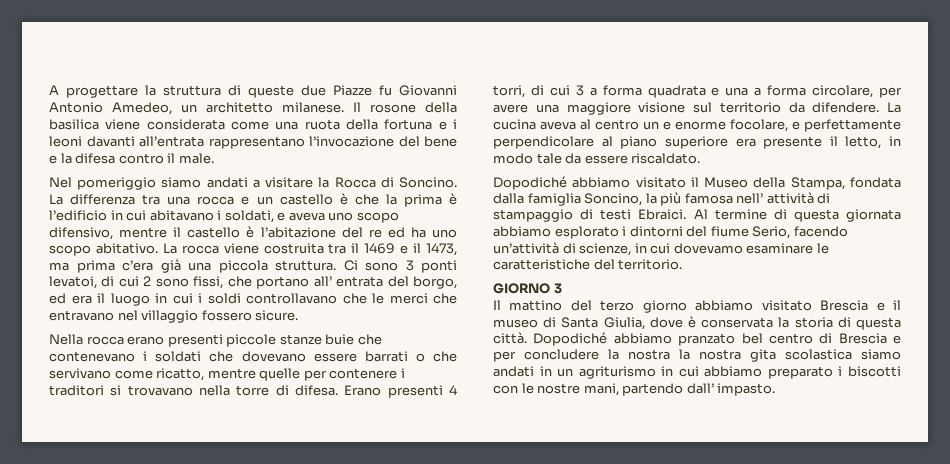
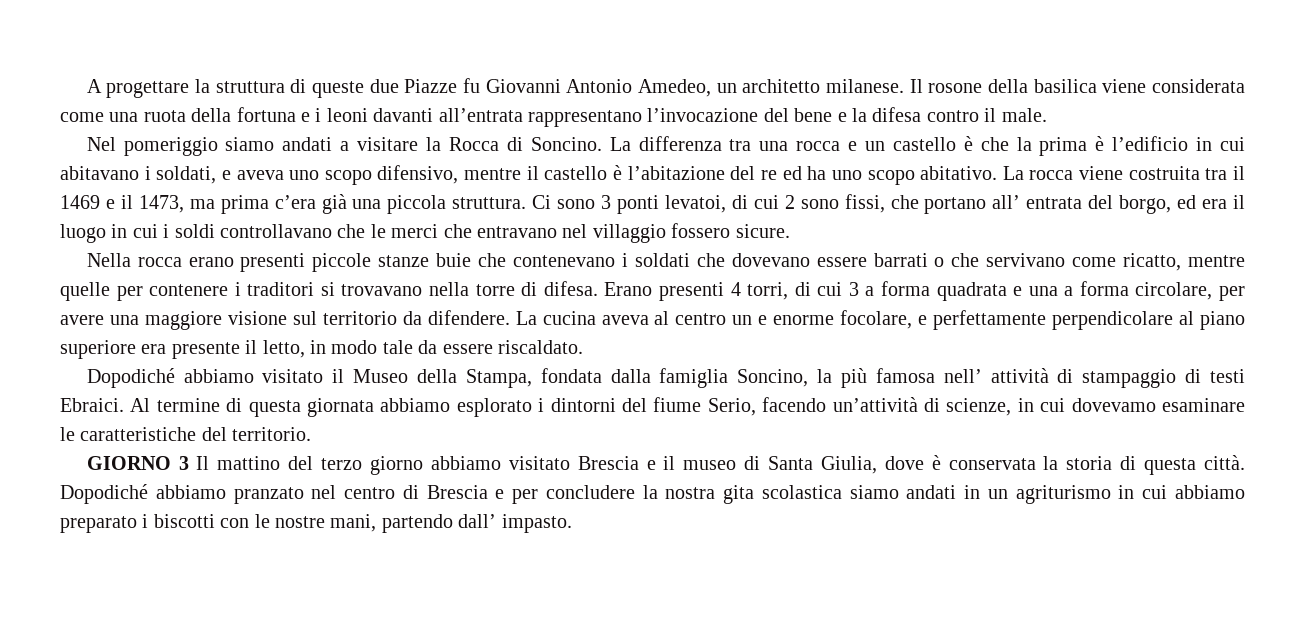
- GIORNO 3
- Il mattino del terzo giorno abbiamo visitato Brescia e il museo di Santa Giulia, dove è conservata la storia di questa città.
+ GIORNO 3 Il mattino del terzo giorno abbiamo visitato Brescia e il museo di Santa Giulia, dove è conservata la storia di questa città.
- Dopodiché abbiamo pranzato bel centro di Brescia e per concludere la nostra la nostra gita scolastica siamo andati in un agriturismo in cui abbiamo preparato i biscotti con le nostre mani, partendo dall’ impasto.
+ Dopodiché abbiamo pranzato nel centro di Brescia e per concludere la nostra gita scolastica siamo andati in un agriturismo in cui abbiamo preparato i biscotti con le nostre mani, partendo dall’ impasto.

